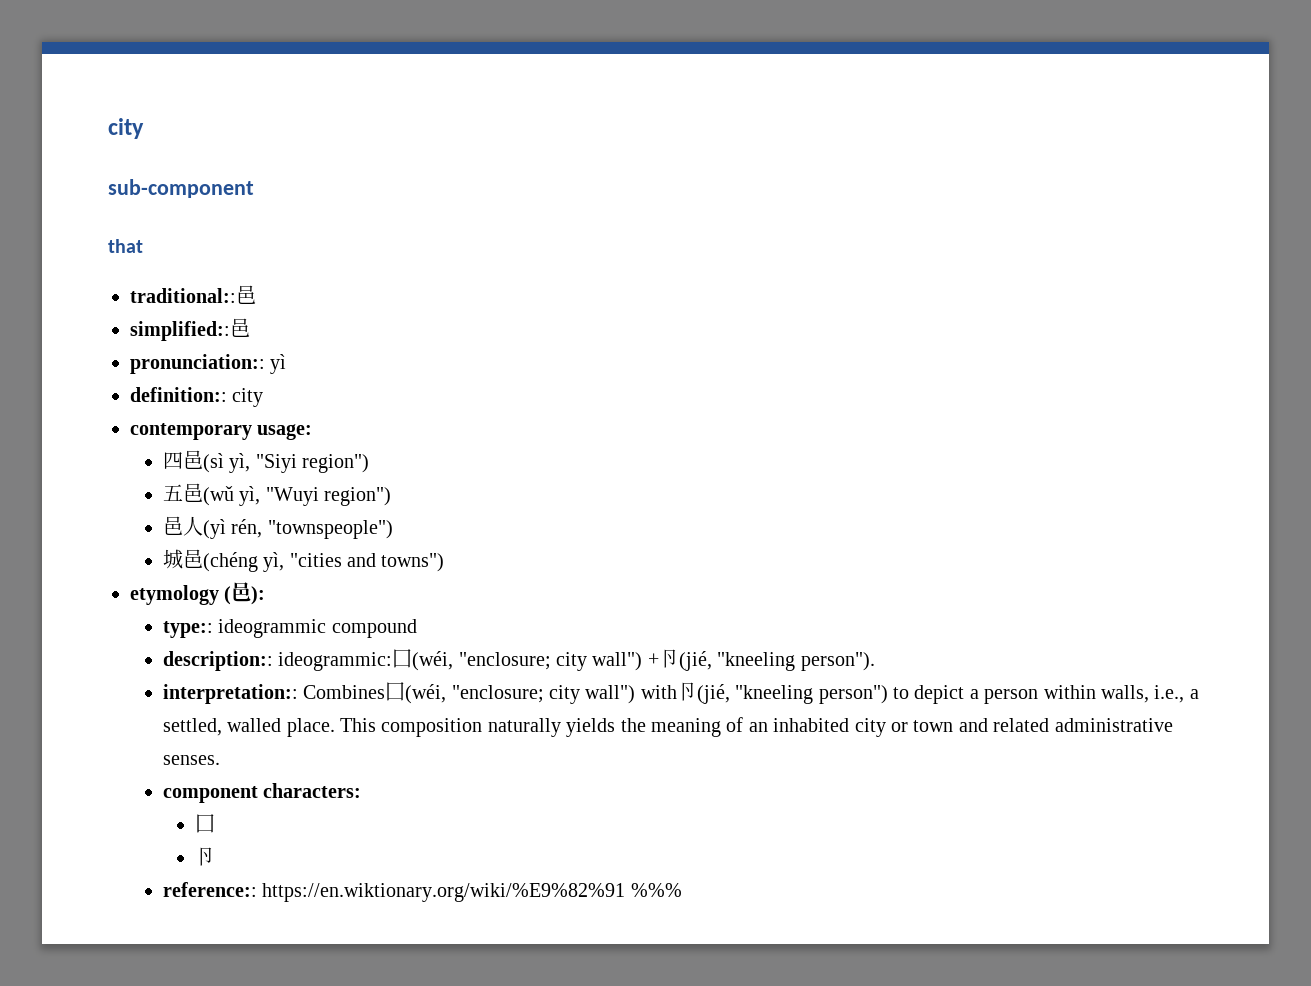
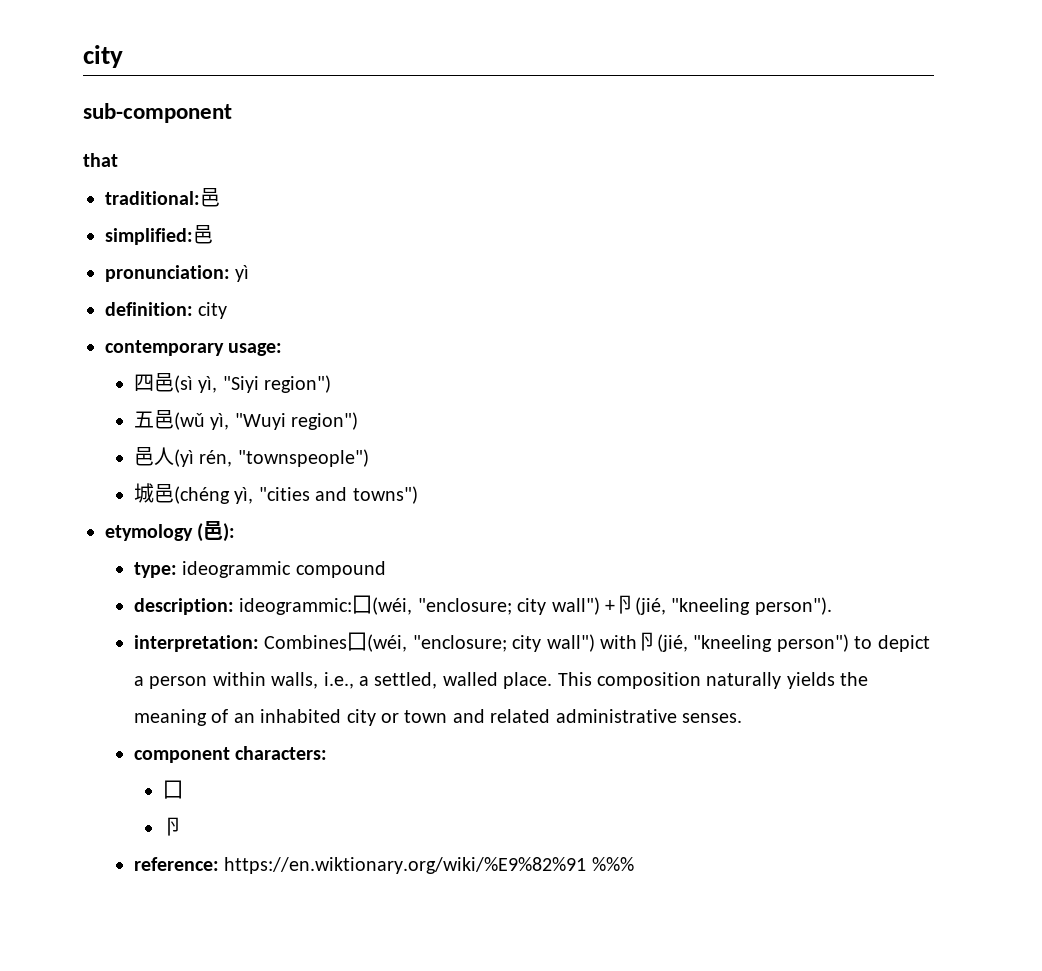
- traditional::邑
- simplified::邑
- pronunciation:: yì
+ traditional:邑
+ simplified:邑
+ pronunciation: yì
- definition:: city
+ definition: city
- type:: ideogrammic compound
+ type: ideogrammic compound
- description:: ideogrammic:囗(wéi, "enclosure; city wall") +卪(jié, "kneeling person").
+ description: ideogrammic:囗(wéi, "enclosure; city wall") +卪(jié, "kneeling person").
- interpretation:: Combines囗(wéi, "enclosure; city wall") with卪(jié, "kneeling person") to depict a person within walls, i.e., a settled, walled place.
+ interpretation: Combines囗(wéi, "enclosure; city wall") with卪(jié, "kneeling person") to depict a person within walls, i.e., a settled, walled place.
- reference:: https://en.wiktionary.org/wiki/%E9%82%91 %%%
+ reference: https://en.wiktionary.org/wiki/%E9%82%91 %%%

